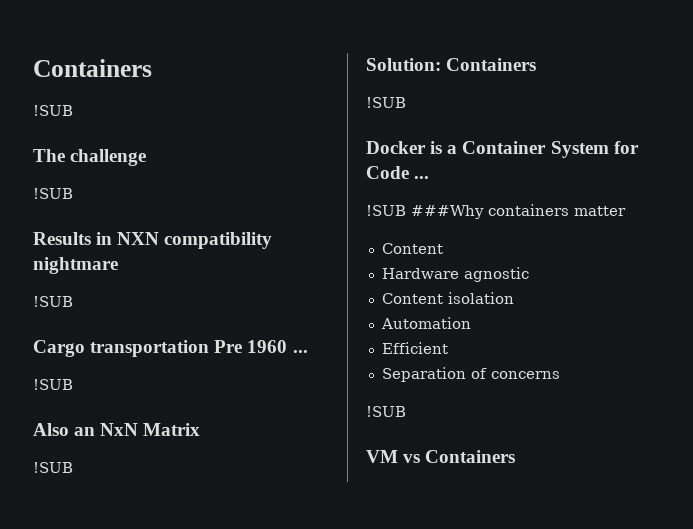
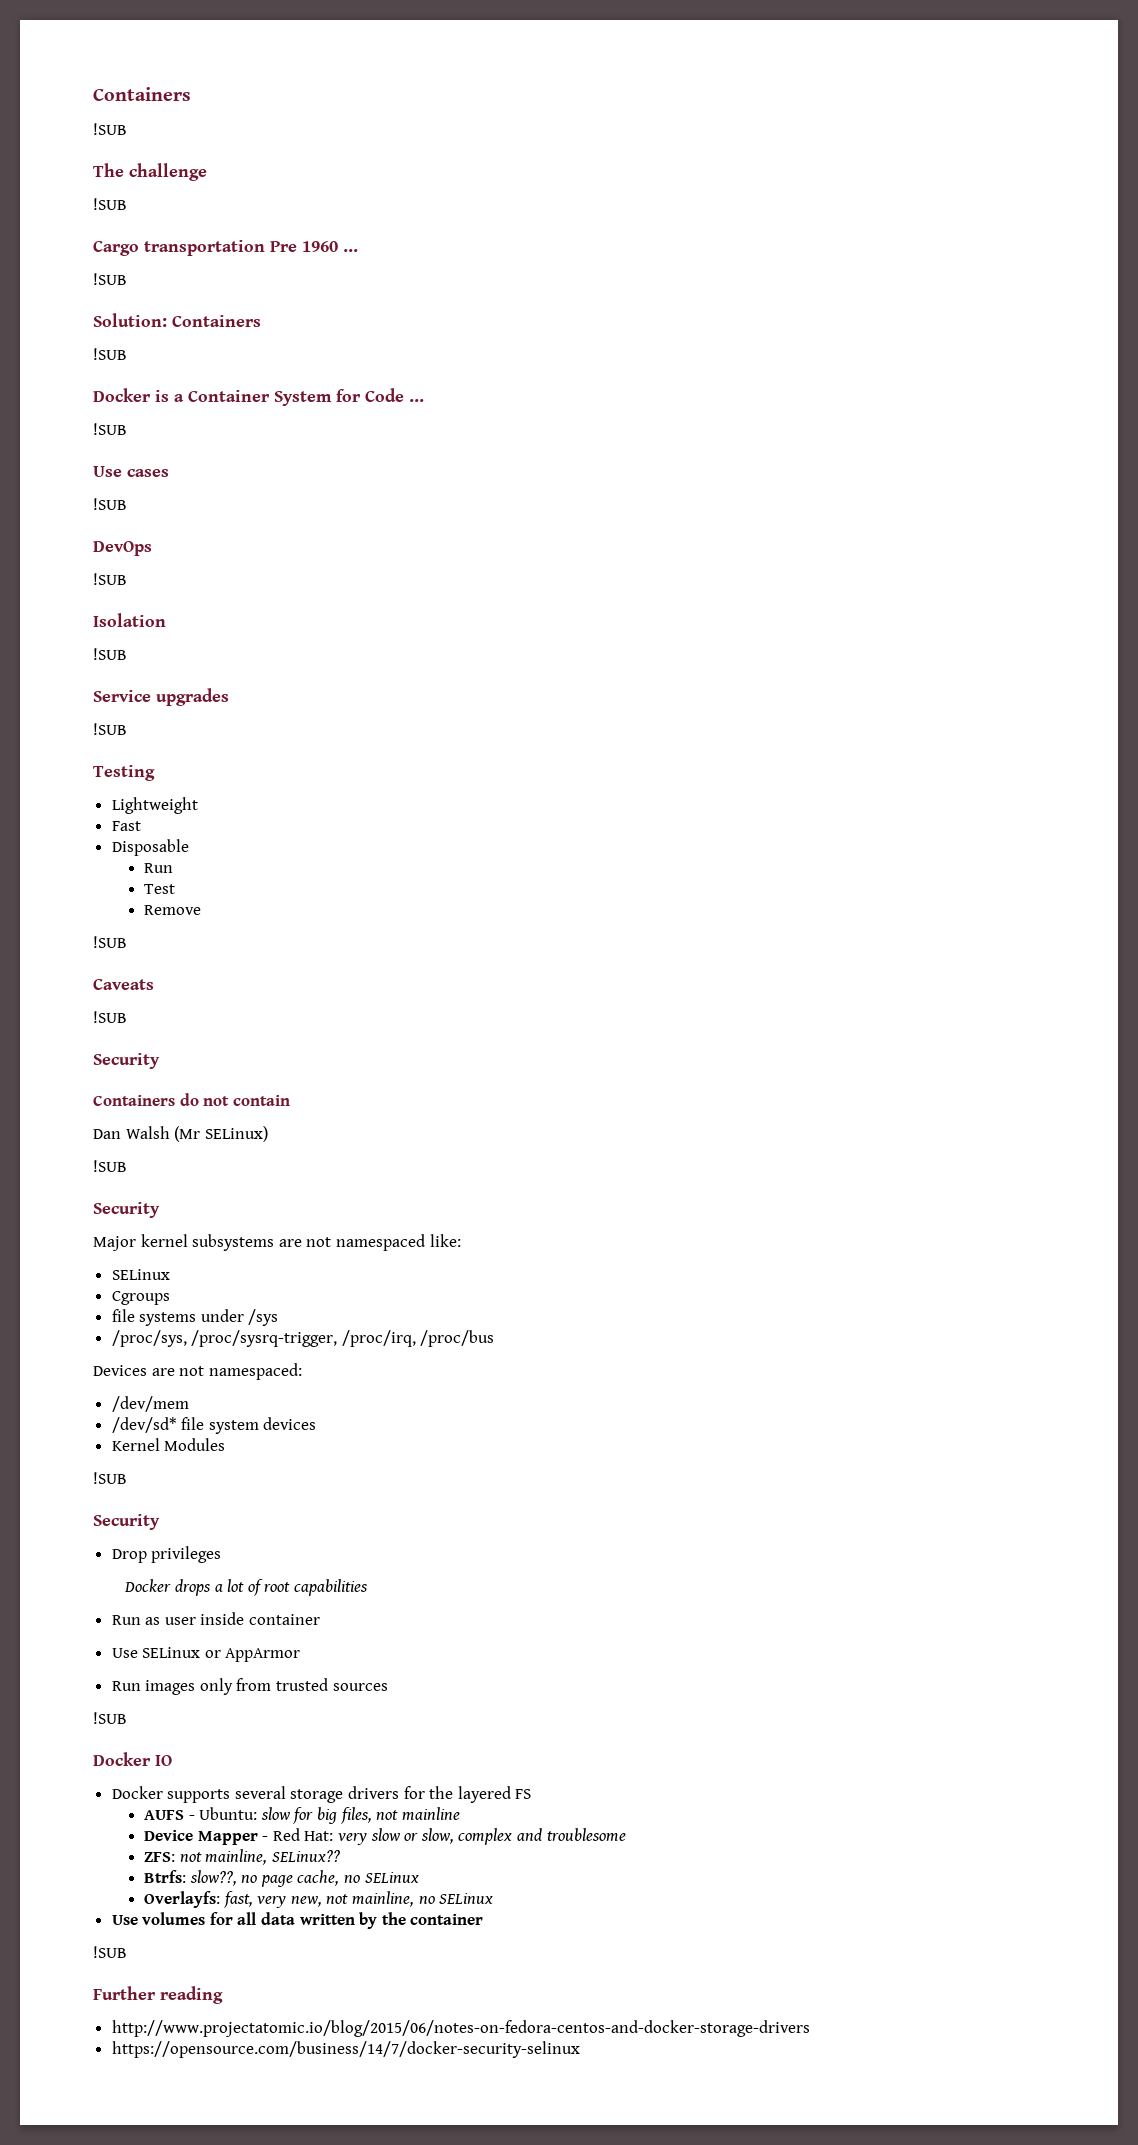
- Results in NXN compatibility nightmare
- !SUB
- Also an NxN Matrix
- !SUB
  Docker is a Container System for Code ...
- !SUB ###Why containers matter
- Content
- Hardware agnostic
- Content isolation
- Automation
- Efficient
- Separation of concerns
  !SUB
- VM vs Containers
+ Use cases
+ !SUB
+ DevOps
+ !SUB
+ Isolation
+ !SUB
+ Service upgrades
+ !SUB
+ Testing
+ Lightweight
+ Fast
+ Disposable
+ Run
+ Test
+ Remove
+ !SUB
+ Caveats
+ !SUB
+ Security
+ Containers do not contain
+ Dan Walsh (Mr SELinux)
+ !SUB
+ Security
+ Major kernel subsystems are not namespaced like:
+ SELinux
+ Cgroups
+ file systems under /sys
+ /proc/sys, /proc/sysrq-trigger, /proc/irq, /proc/bus
+ Devices are not namespaced:
+ /dev/mem
+ /dev/sd* file system devices
+ Kernel Modules
+ !SUB
+ Security
+ Drop privileges
+ Docker drops a lot of root capabilities
+ Run as user inside container
+ Use SELinux or AppArmor
+ Run images only from trusted sources
+ !SUB
+ Docker IO
+ Docker supports several storage drivers for the layered FS
+ AUFS - Ubuntu: slow for big files, not mainline
+ Device Mapper - Red Hat: very slow or slow, complex and troublesome
+ ZFS: not mainline, SELinux??
+ Btrfs: slow??, no page cache, no SELinux
+ Overlayfs: fast, very new, not mainline, no SELinux
+ Use volumes for all data written by the container
+ !SUB
+ Further reading
+ http://www.projectatomic.io/blog/2015/06/notes-on-fedora-centos-and-docker-storage-drivers
+ https://opensource.com/business/14/7/docker-security-selinux

